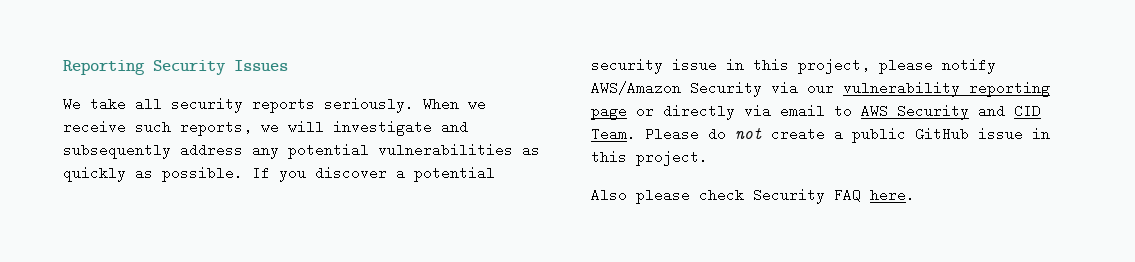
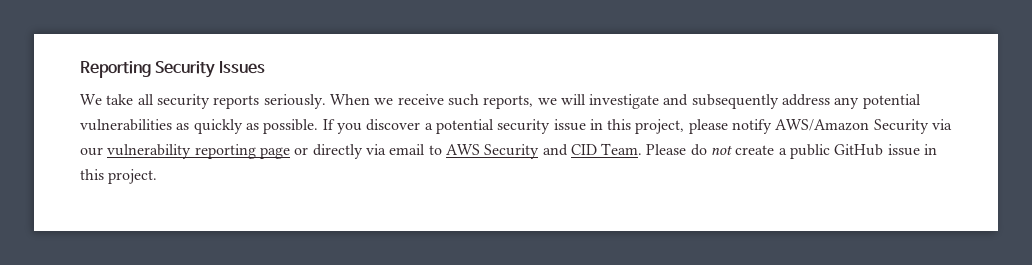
- Also please check Security FAQ here.

